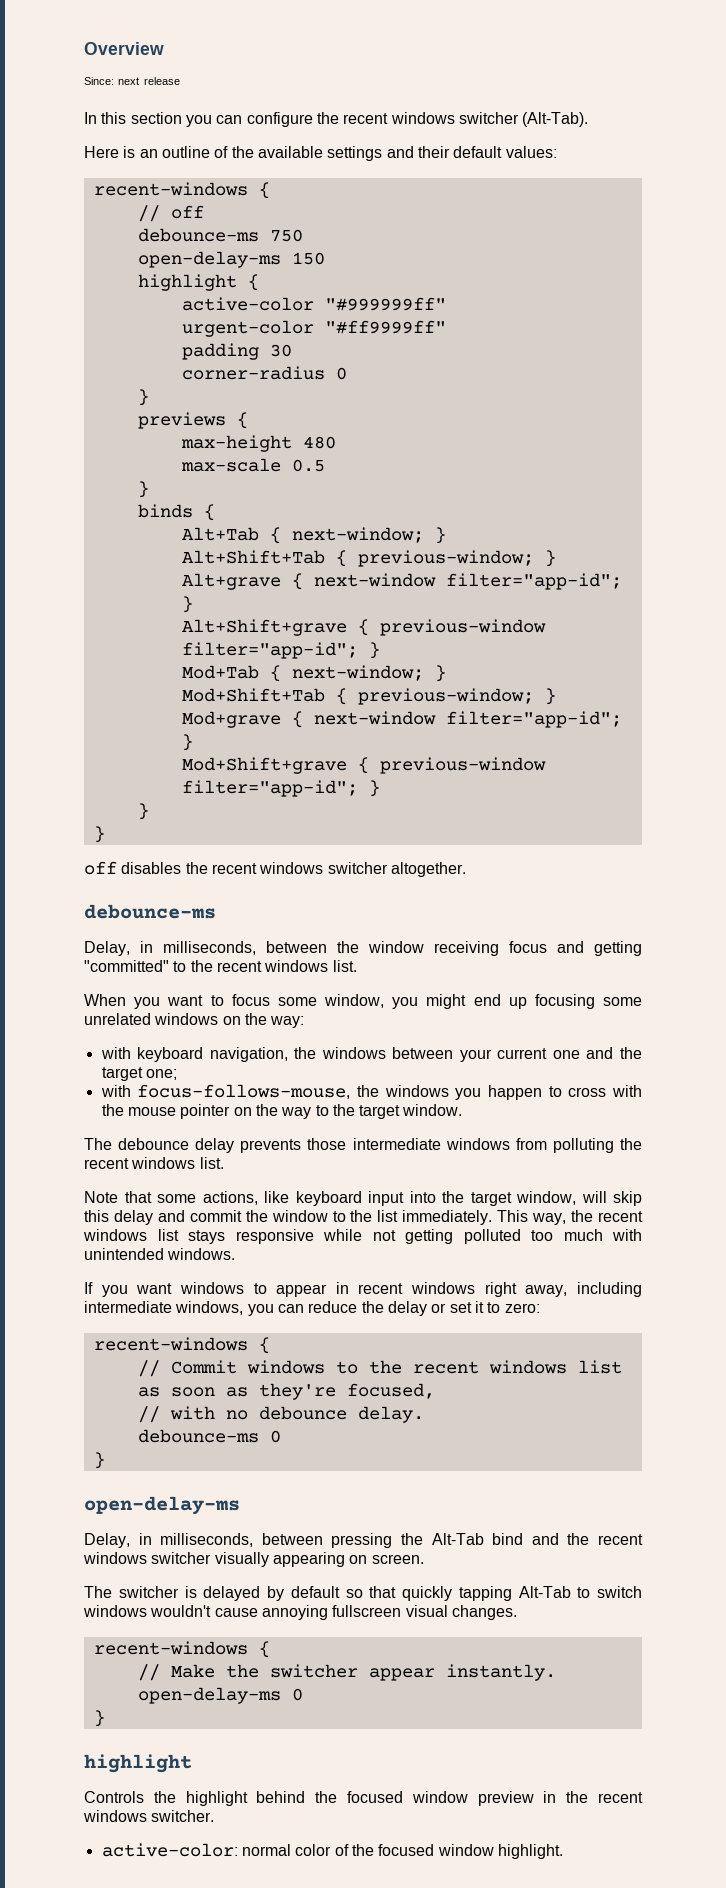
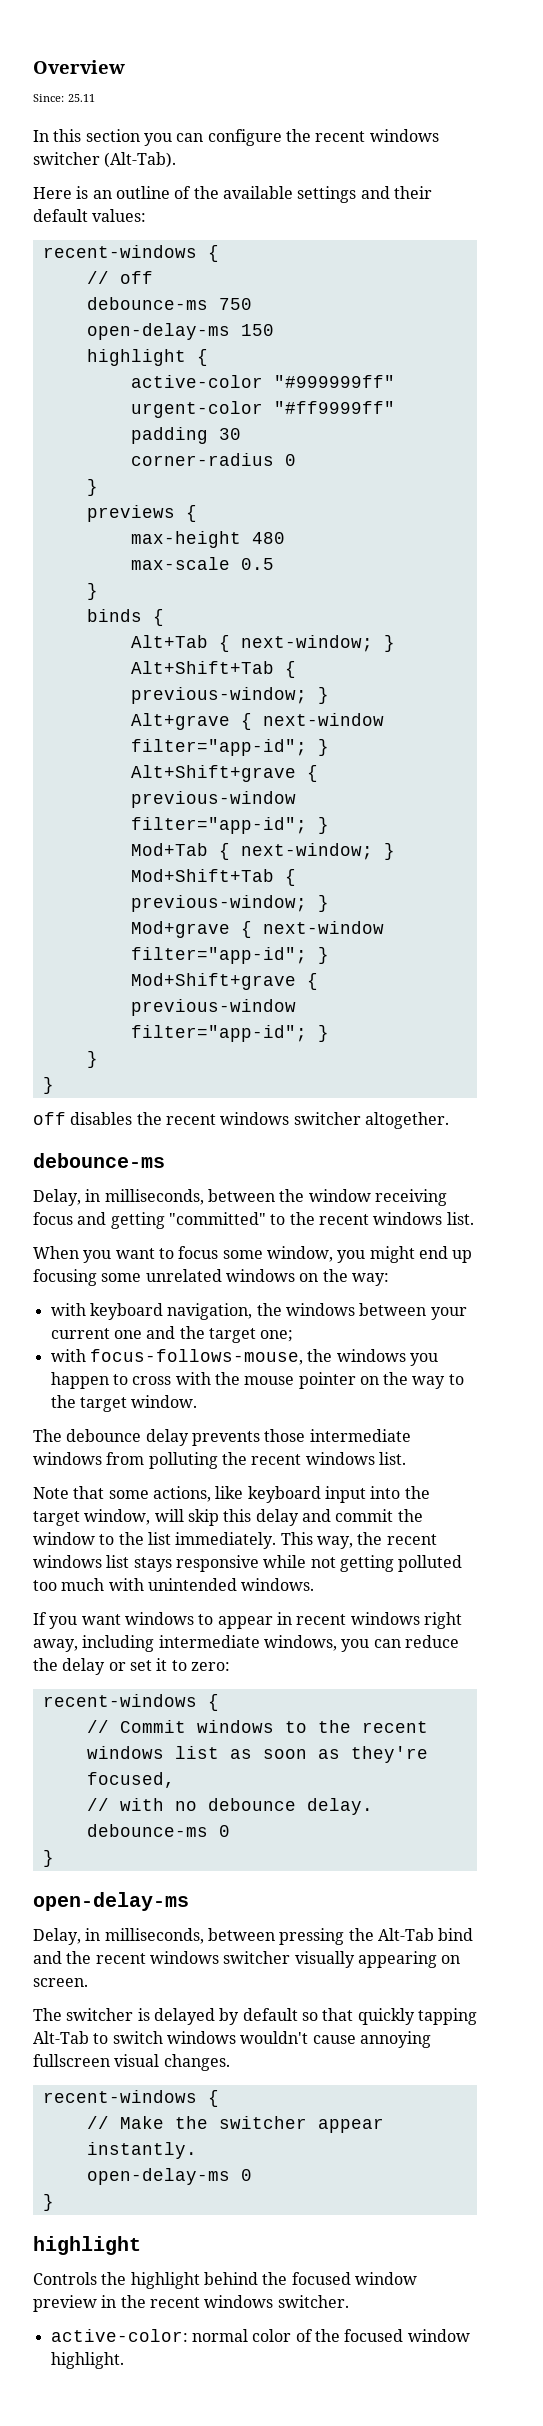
- Since: next release
+ Since: 25.11

